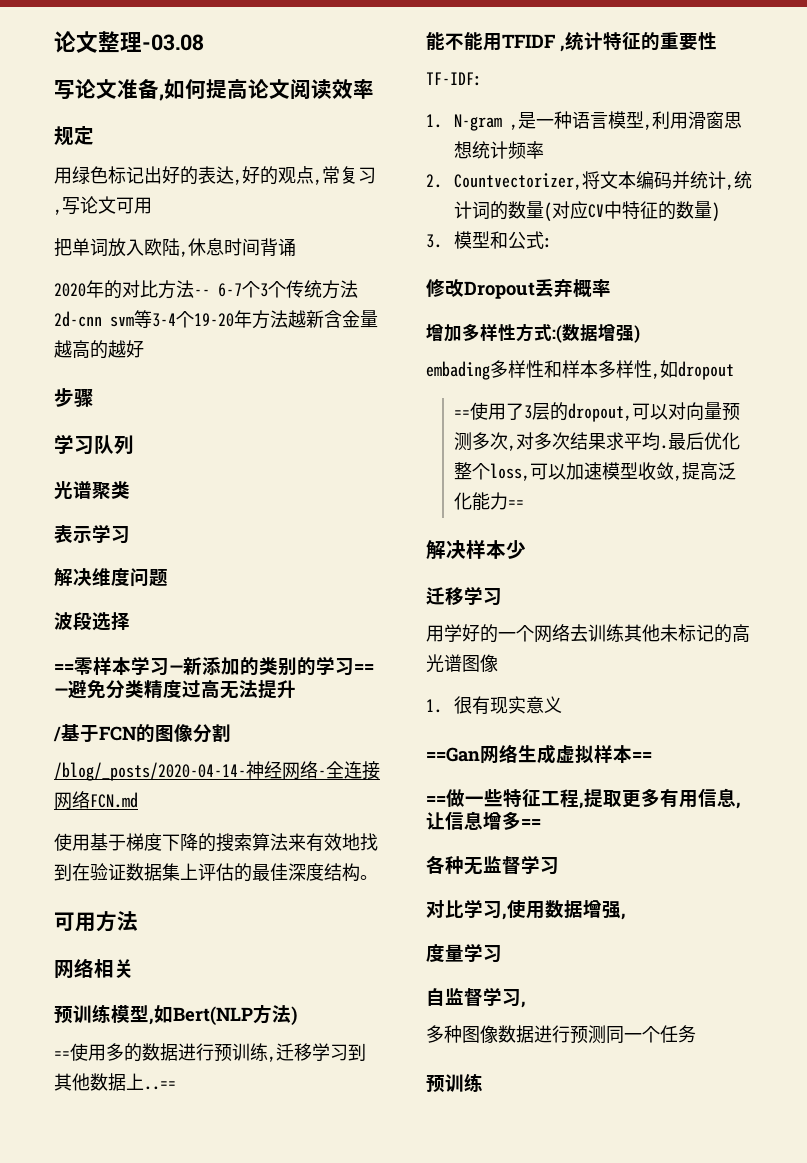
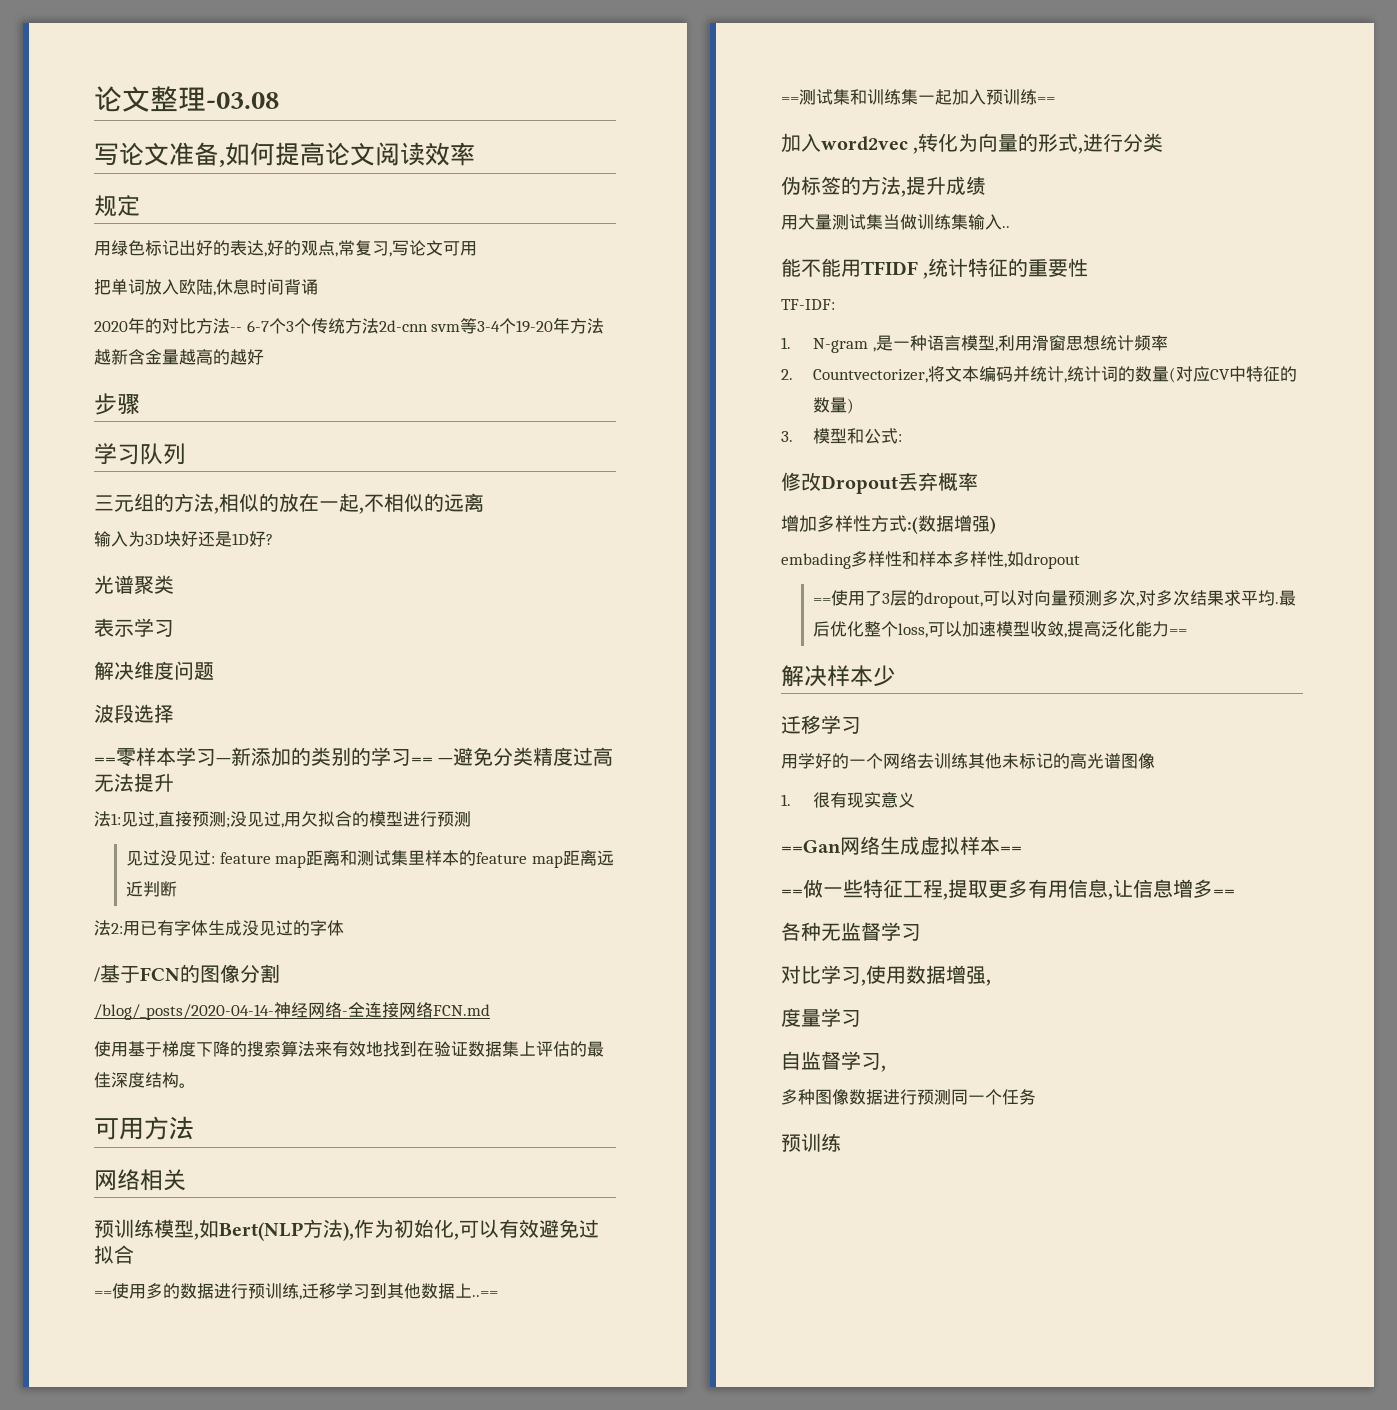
+ 三元组的方法,相似的放在一起,不相似的远离
+ 输入为3D块好还是1D好?
+ 法1:见过,直接预测;没见过,用欠拟合的模型进行预测
+ 见过没见过: feature map距离和测试集里样本的feature map距离远近判断
+ 法2:用已有字体生成没见过的字体
- 预训练模型,如Bert(NLP方法)
+ 预训练模型,如Bert(NLP方法),作为初始化,可以有效避免过拟合
+ ==测试集和训练集一起加入预训练==
+ 加入word2vec ,转化为向量的形式,进行分类
+ 伪标签的方法,提升成绩
+ 用大量测试集当做训练集输入..

